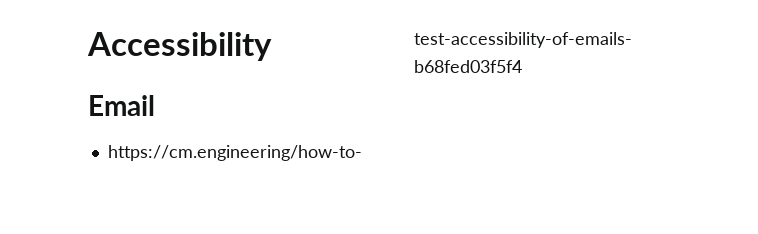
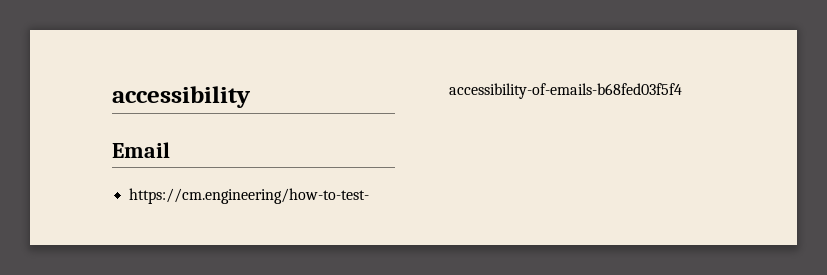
- Accessibility
+ accessibility

